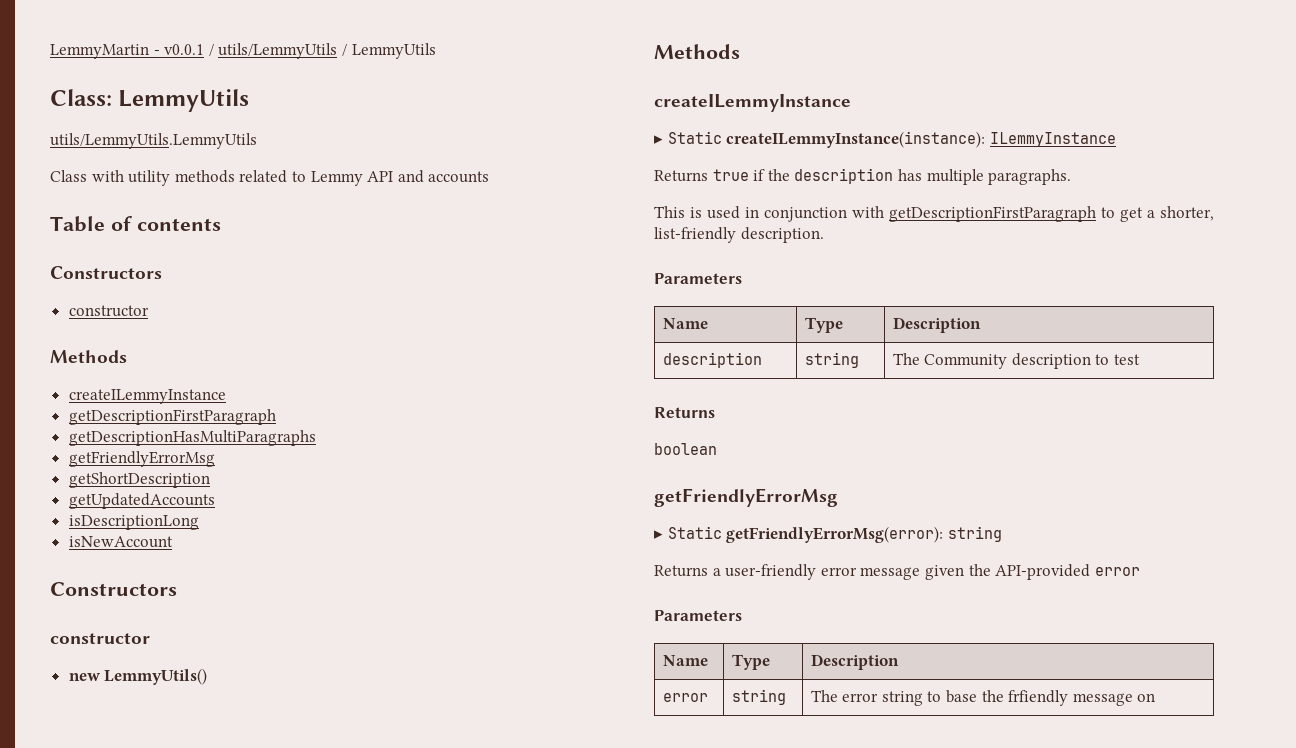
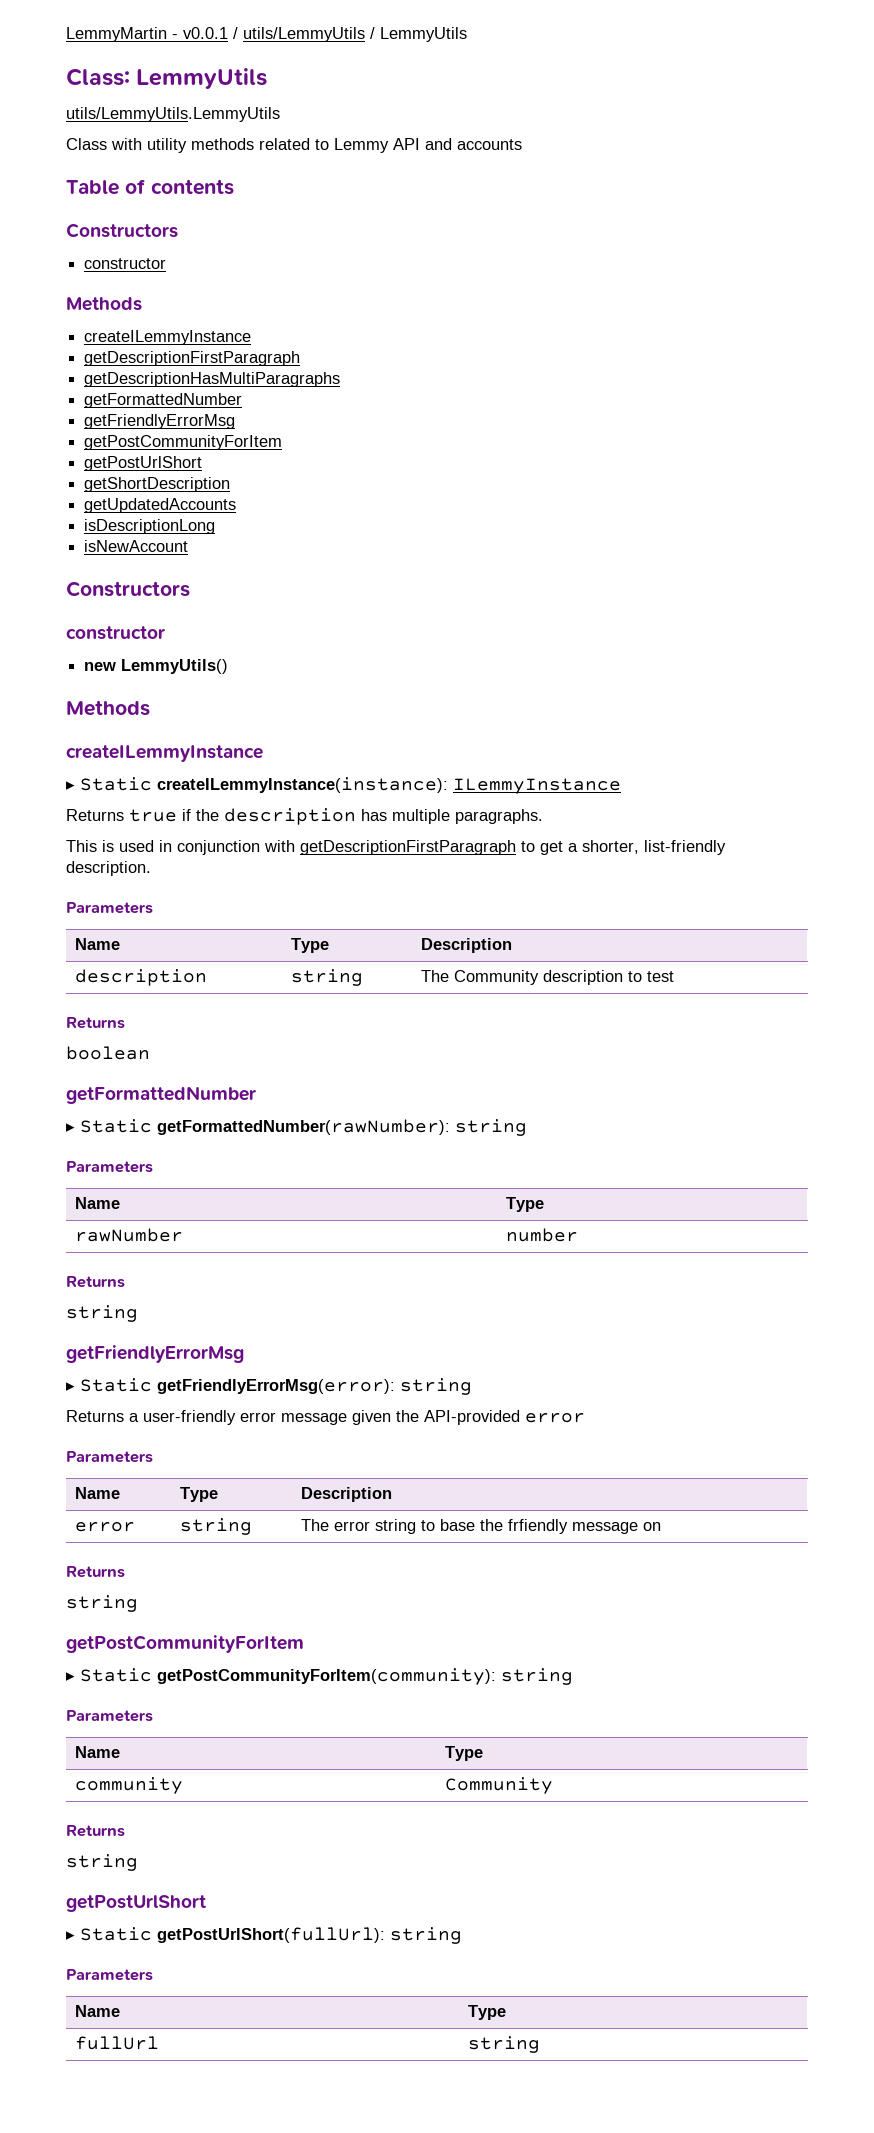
  getDescriptionHasMultiParagraphs
+ getFormattedNumber
  getFriendlyErrorMsg
+ getPostCommunityForItem
+ getPostUrlShort
  boolean
+ getFormattedNumber
+ ▸ Static getFormattedNumber(rawNumber): string
+ Parameters
+ Name | Type
+ rawNumber | number
+ Returns
+ string
  error | string | The error string to base the frfiendly message on
+ Returns
+ string
+ getPostCommunityForItem
+ ▸ Static getPostCommunityForItem(community): string
+ Parameters
+ Name | Type
+ community | Community
+ Returns
+ string
+ getPostUrlShort
+ ▸ Static getPostUrlShort(fullUrl): string
+ Parameters
+ Name | Type
+ fullUrl | string

